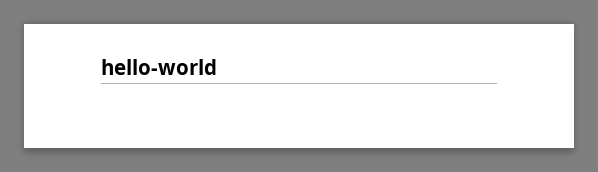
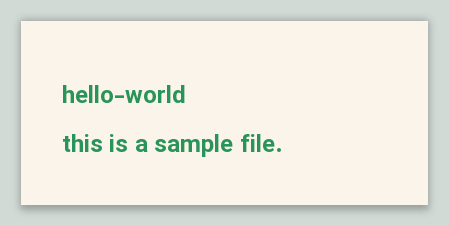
+ this is a sample file.

